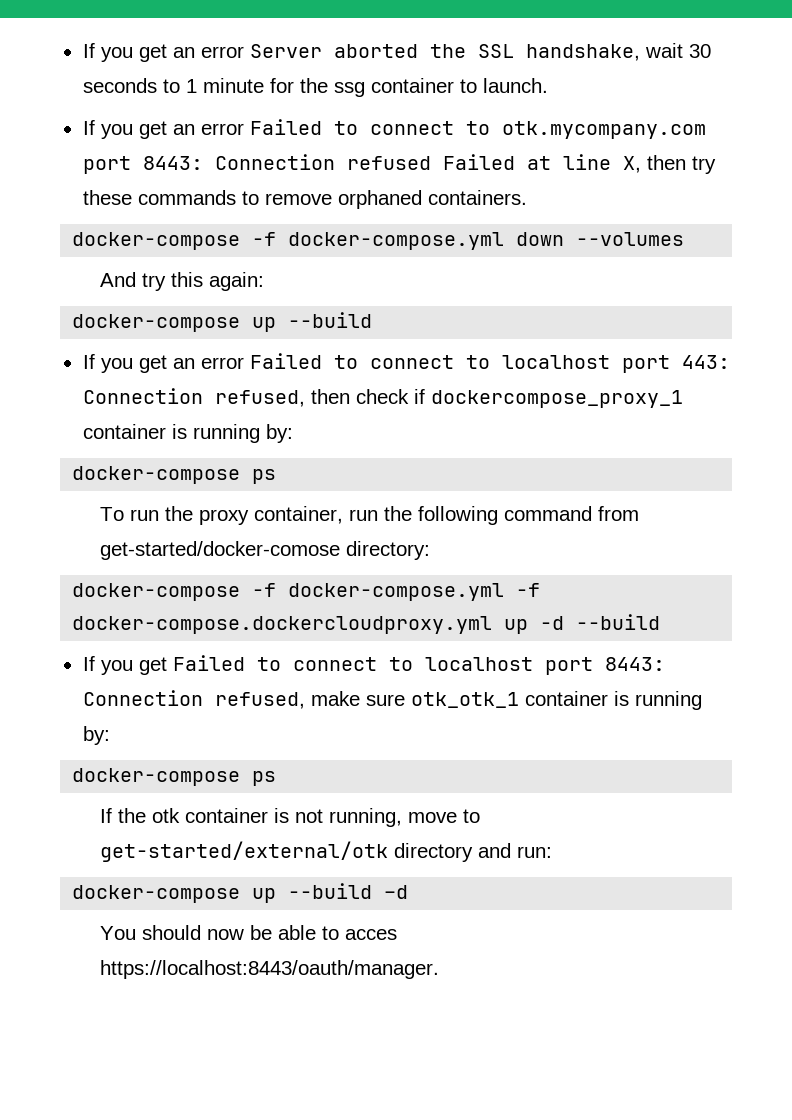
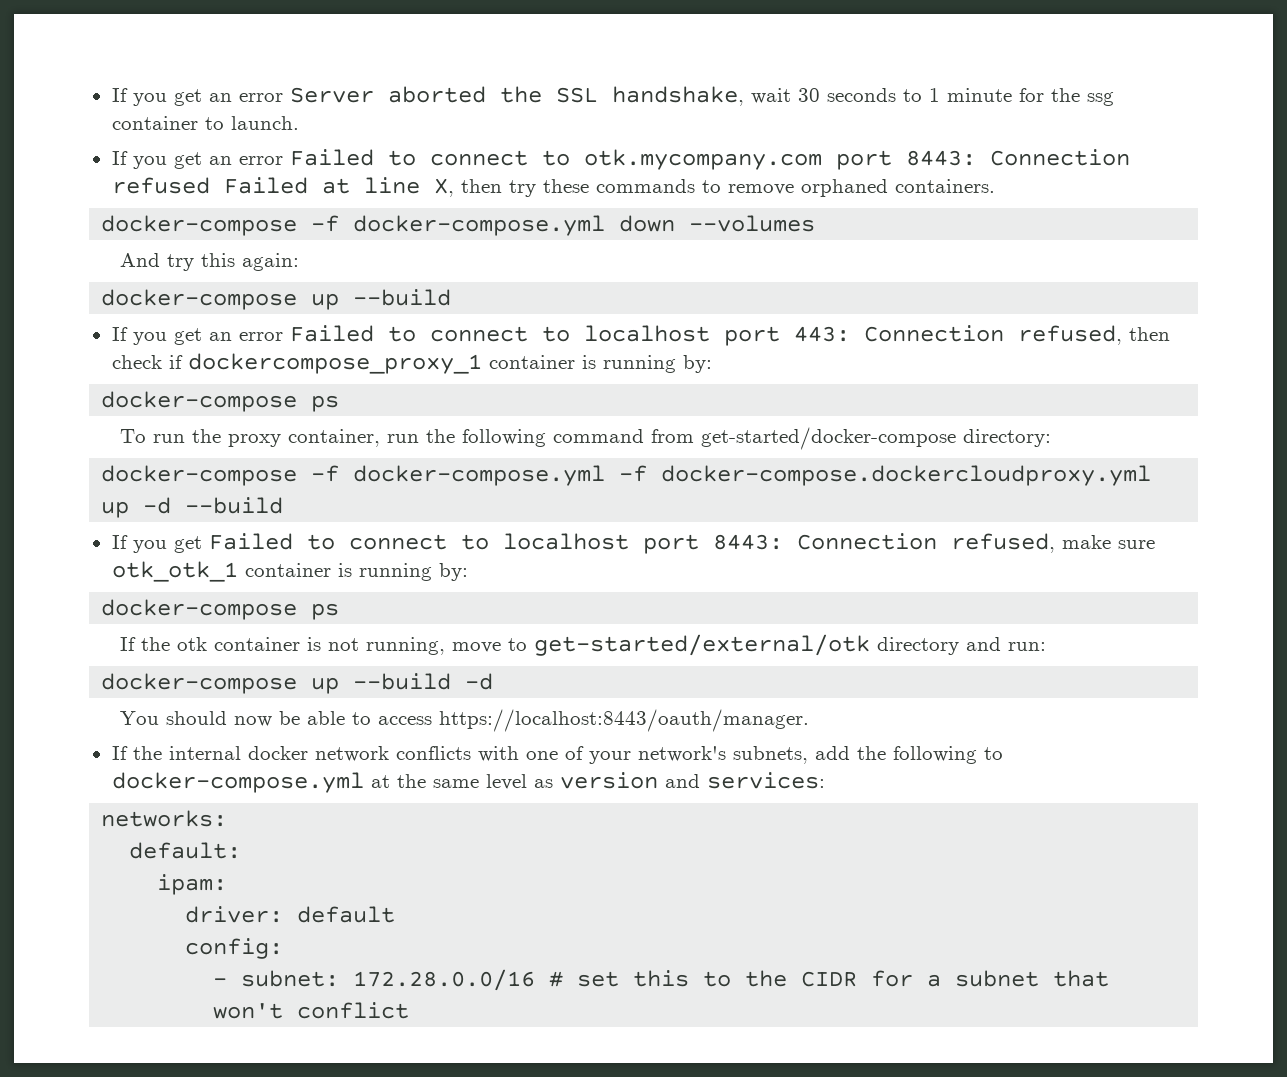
- To run the proxy container, run the following command from get-started/docker-comose directory:
+ To run the proxy container, run the following command from get-started/docker-compose directory:
- You should now be able to acces https://localhost:8443/oauth/manager.
+ You should now be able to access https://localhost:8443/oauth/manager.
+ If the internal docker network conflicts with one of your network's subnets, add the following to docker-compose.yml at the same level as version and services:
+ networks:
+ default:
+ ipam:
+ driver: default
+ config:
+ - subnet: 172.28.0.0/16 # set this to the CIDR for a subnet that won't conflict

